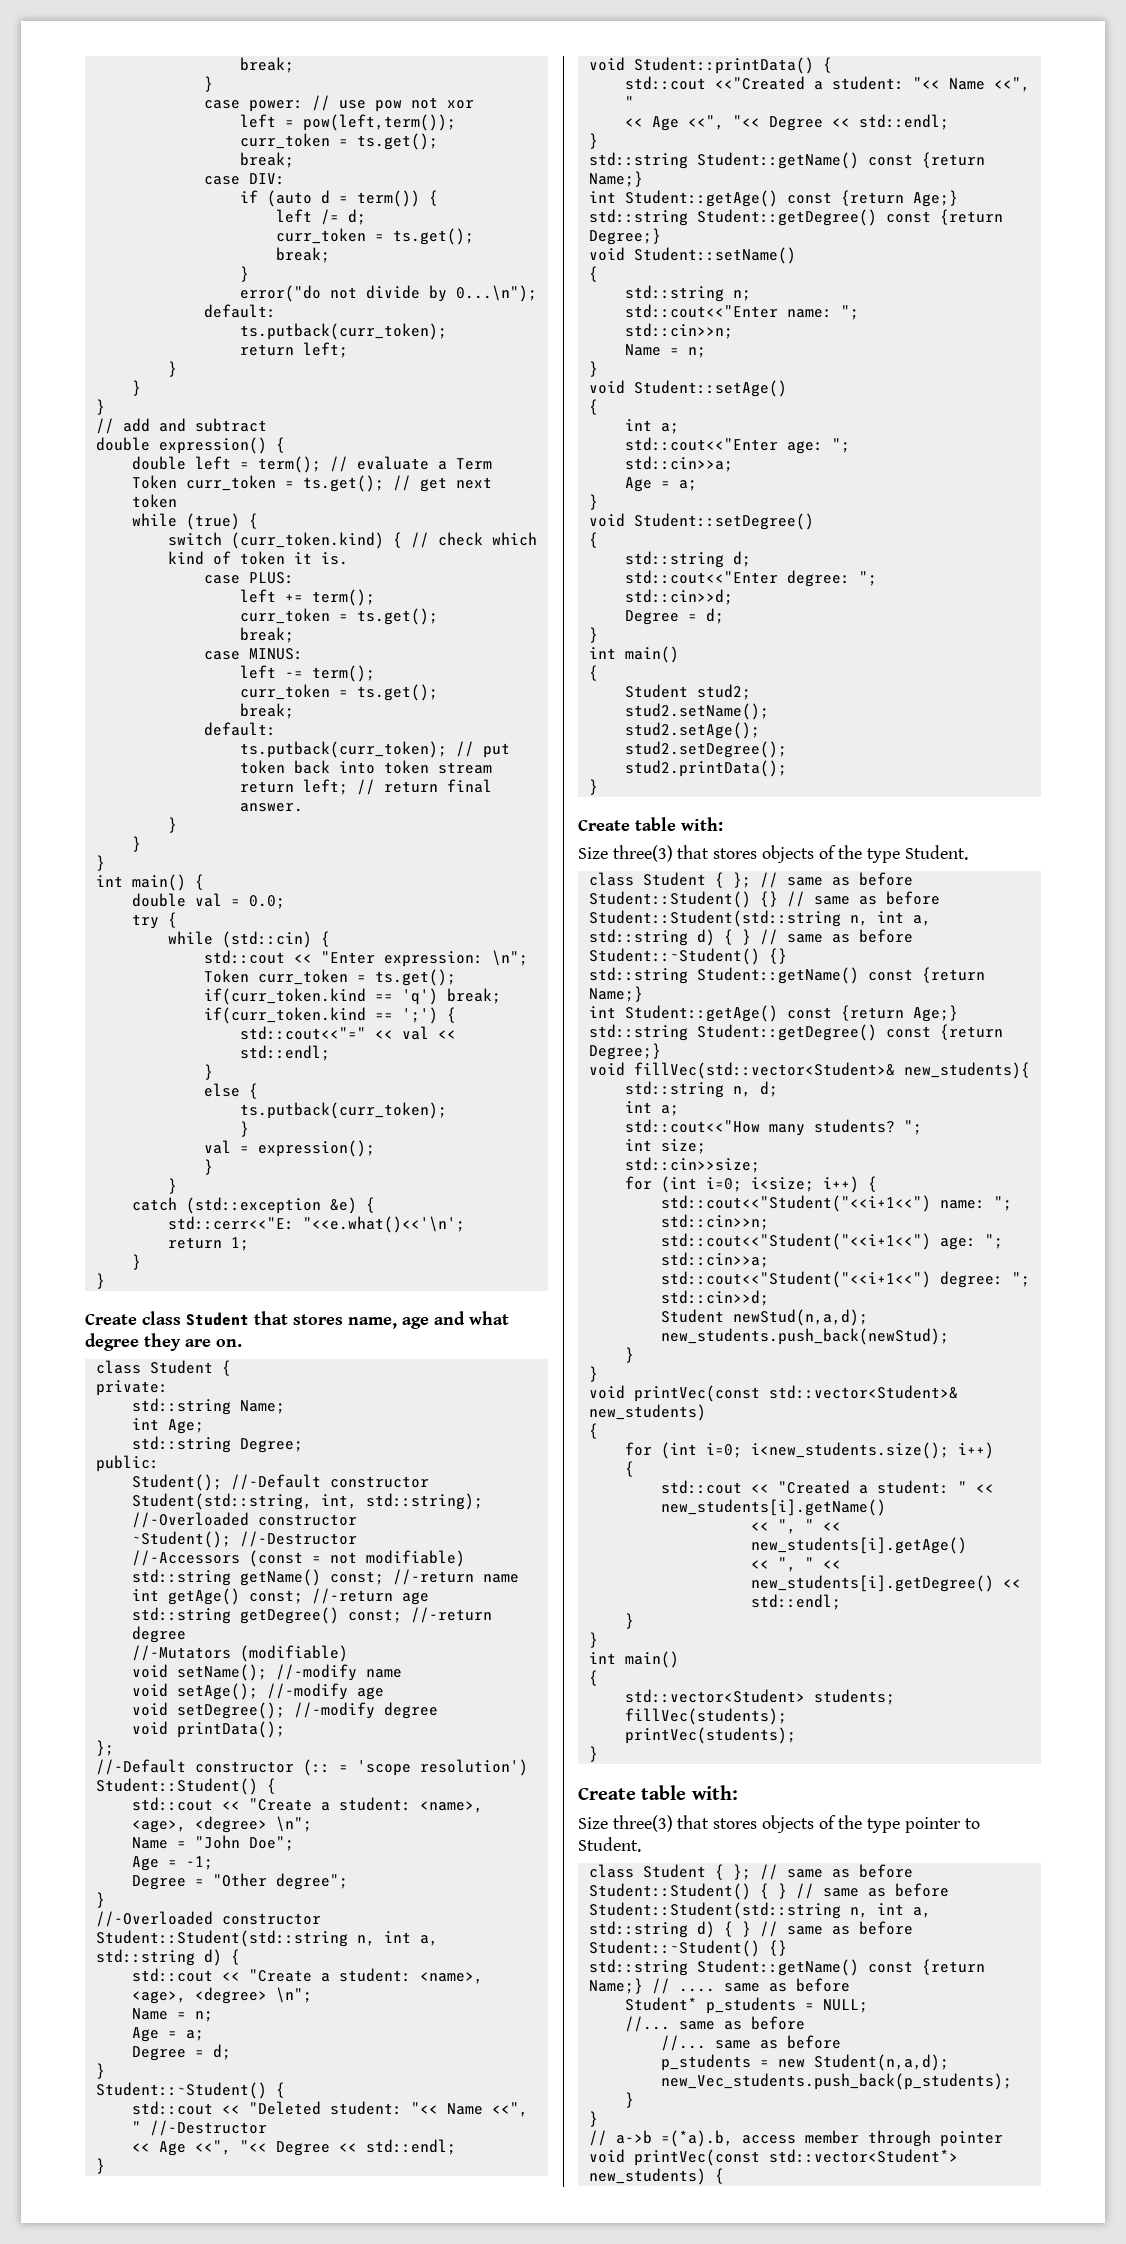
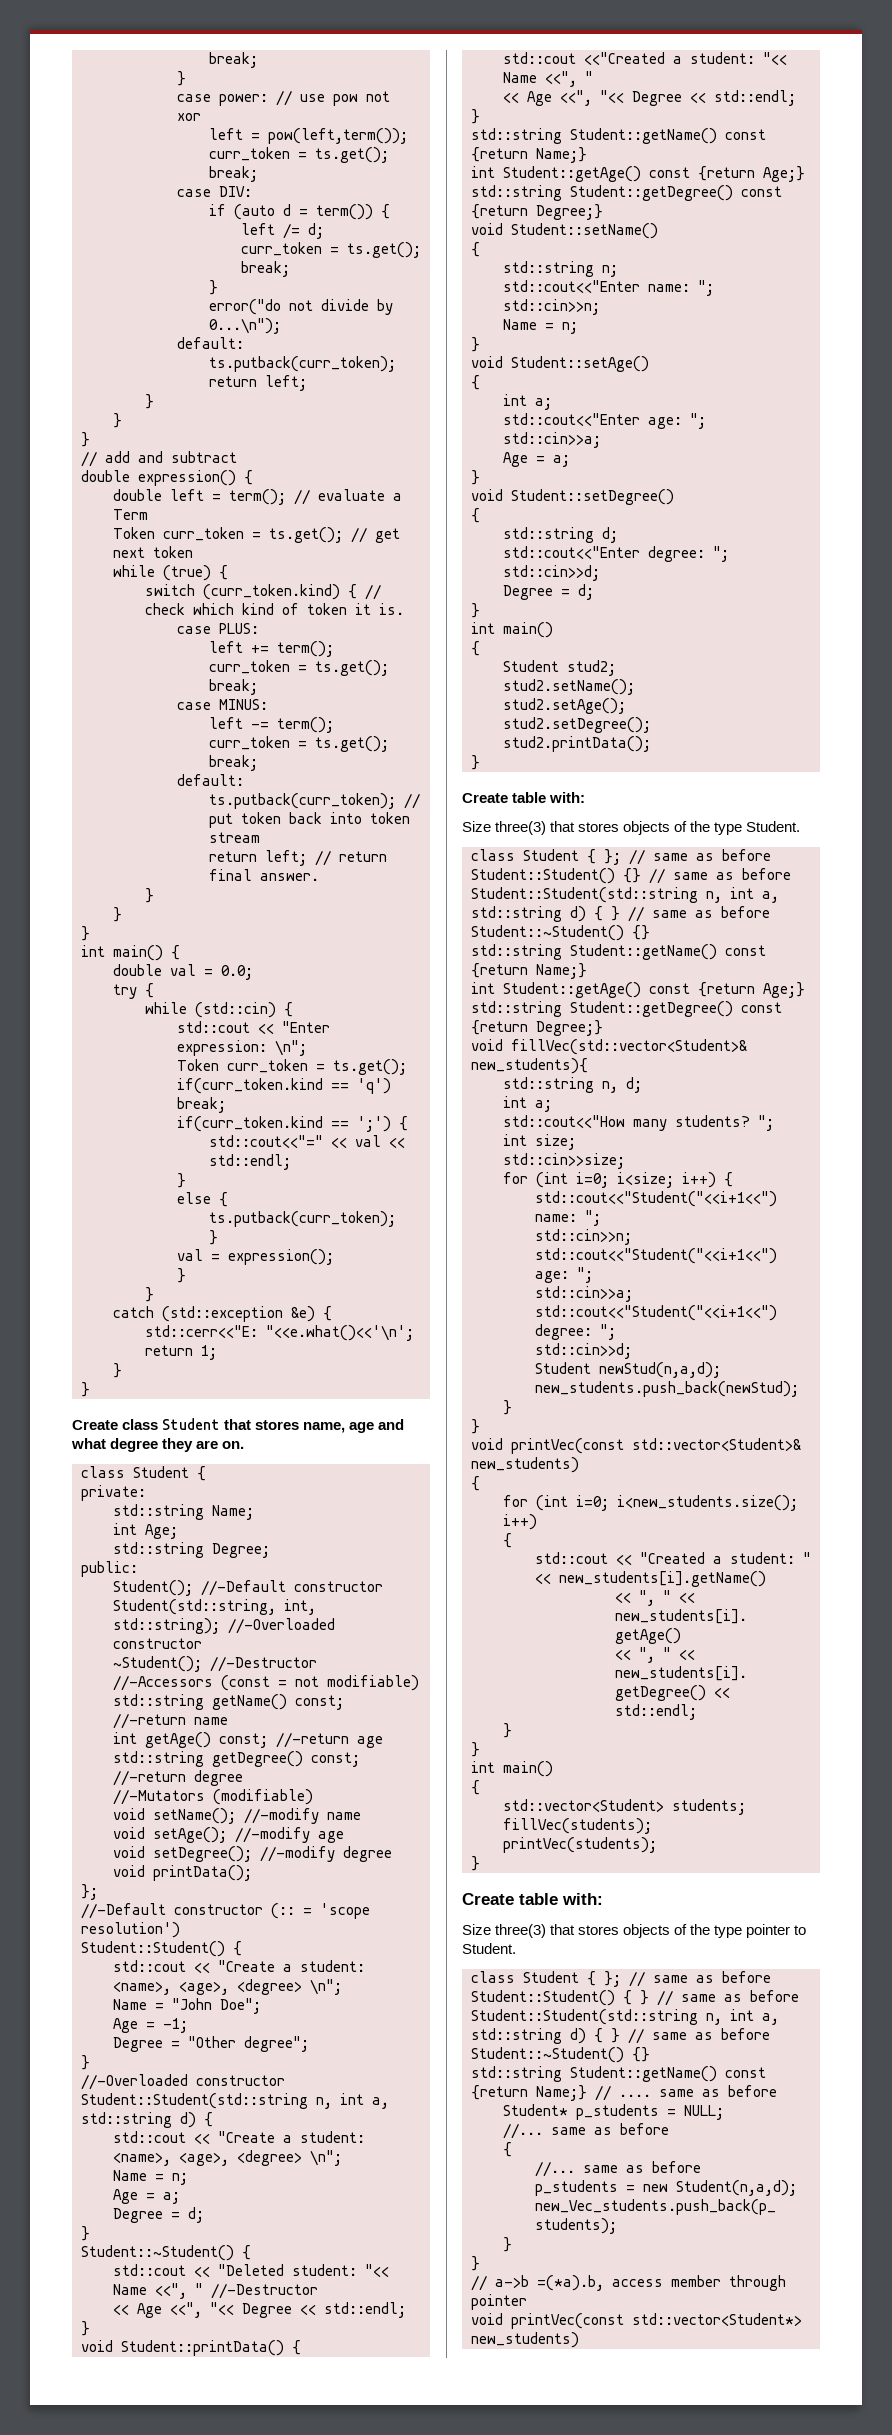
  Student* p_students = NULL;
  //... same as before
+ {
- void printVec(const std::vector<Student*> new_students) {
+ void printVec(const std::vector<Student*> new_students)

